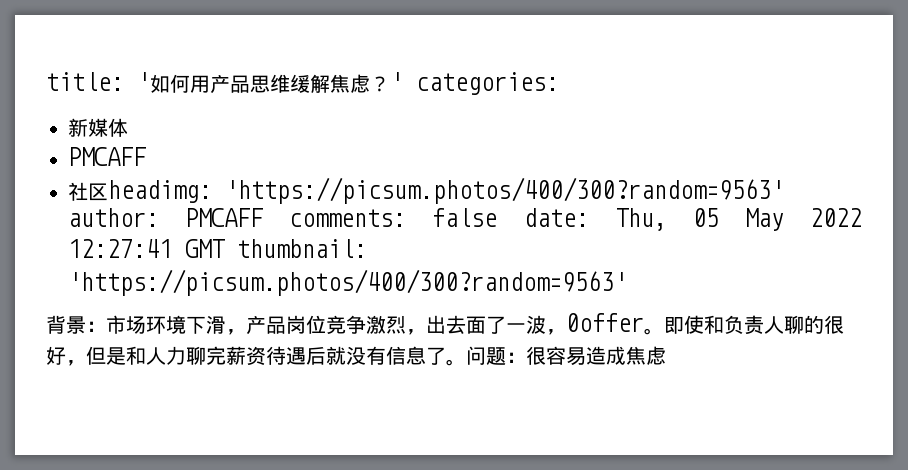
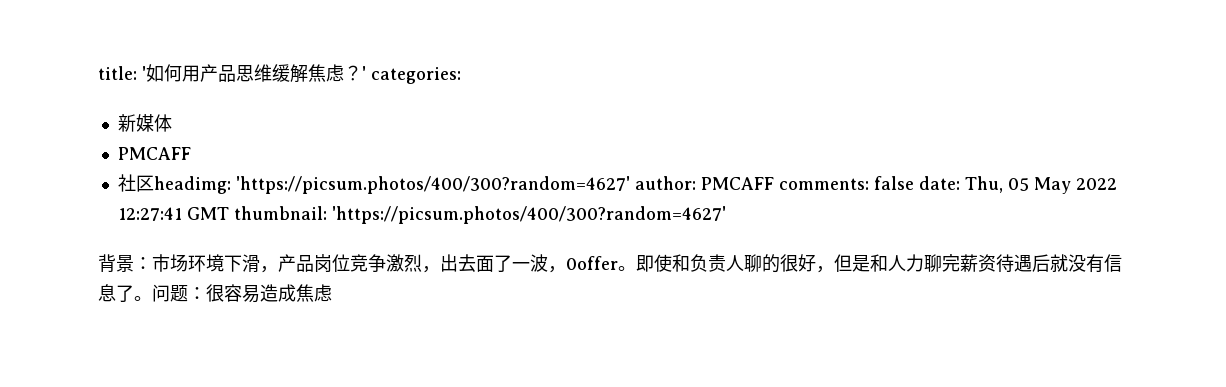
- 社区headimg: 'https://picsum.photos/400/300?random=9563' author: PMCAFF comments: false date: Thu, 05 May 2022 12:27:41 GMT thumbnail: 'https://picsum.photos/400/300?random=9563'
+ 社区headimg: 'https://picsum.photos/400/300?random=4627' author: PMCAFF comments: false date: Thu, 05 May 2022 12:27:41 GMT thumbnail: 'https://picsum.photos/400/300?random=4627'

